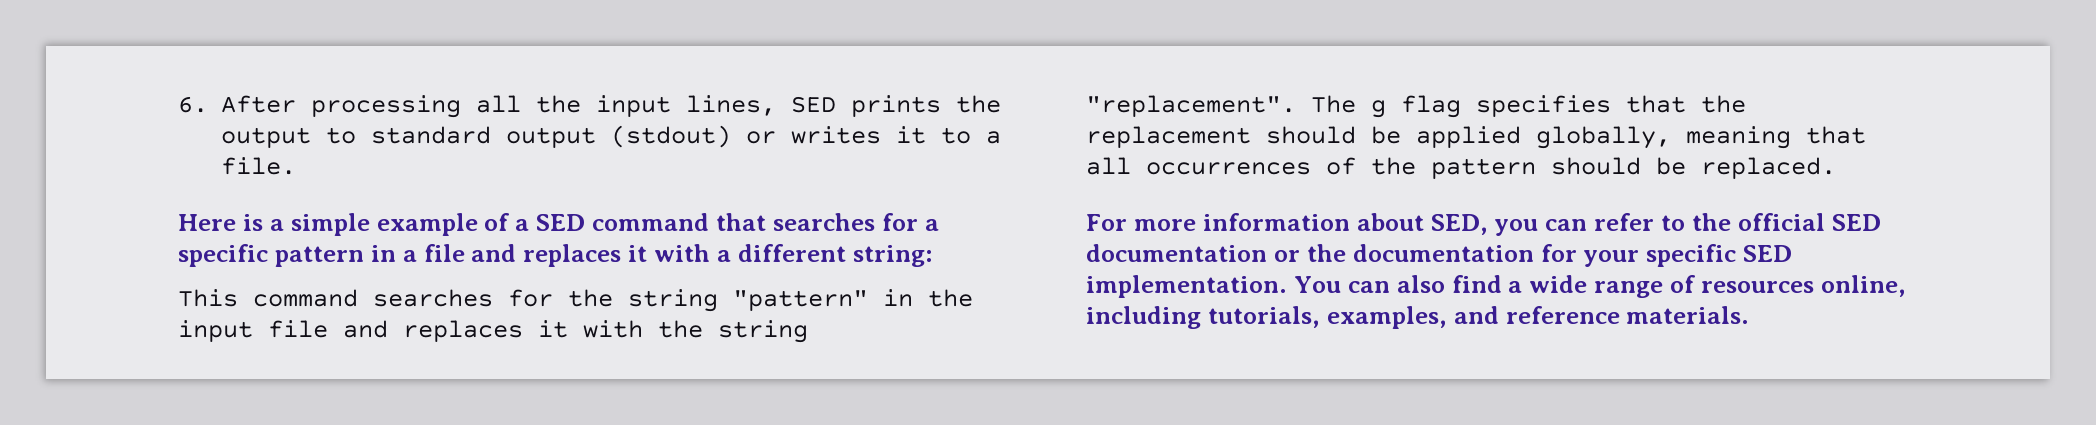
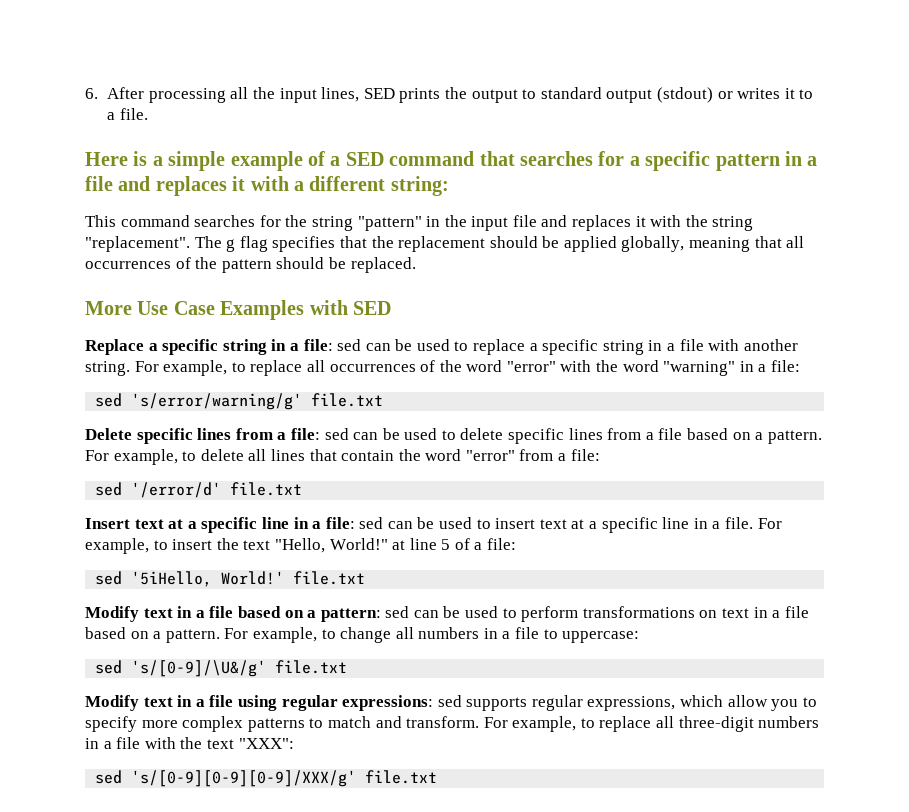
- For more information about SED, you can refer to the official SED documentation or the documentation for your specific SED implementation. You can also find a wide range of resources online, including tutorials, examples, and reference materials.
+ More Use Case Examples with SED
+ Replace a specific string in a file: sed can be used to replace a specific string in a file with another string. For example, to replace all occurrences of the word "error" with the word "warning" in a file:
+ sed 's/error/warning/g' file.txt
+ Delete specific lines from a file: sed can be used to delete specific lines from a file based on a pattern. For example, to delete all lines that contain the word "error" from a file:
+ sed '/error/d' file.txt
+ Insert text at a specific line in a file: sed can be used to insert text at a specific line in a file. For example, to insert the text "Hello, World!" at line 5 of a file:
+ sed '5iHello, World!' file.txt
+ Modify text in a file based on a pattern: sed can be used to perform transformations on text in a file based on a pattern. For example, to change all numbers in a file to uppercase:
+ sed 's/[0-9]/\U&/g' file.txt
+ Modify text in a file using regular expressions: sed supports regular expressions, which allow you to specify more complex patterns to match and transform. For example, to replace all three-digit numbers in a file with the text "XXX":
+ sed 's/[0-9][0-9][0-9]/XXX/g' file.txt

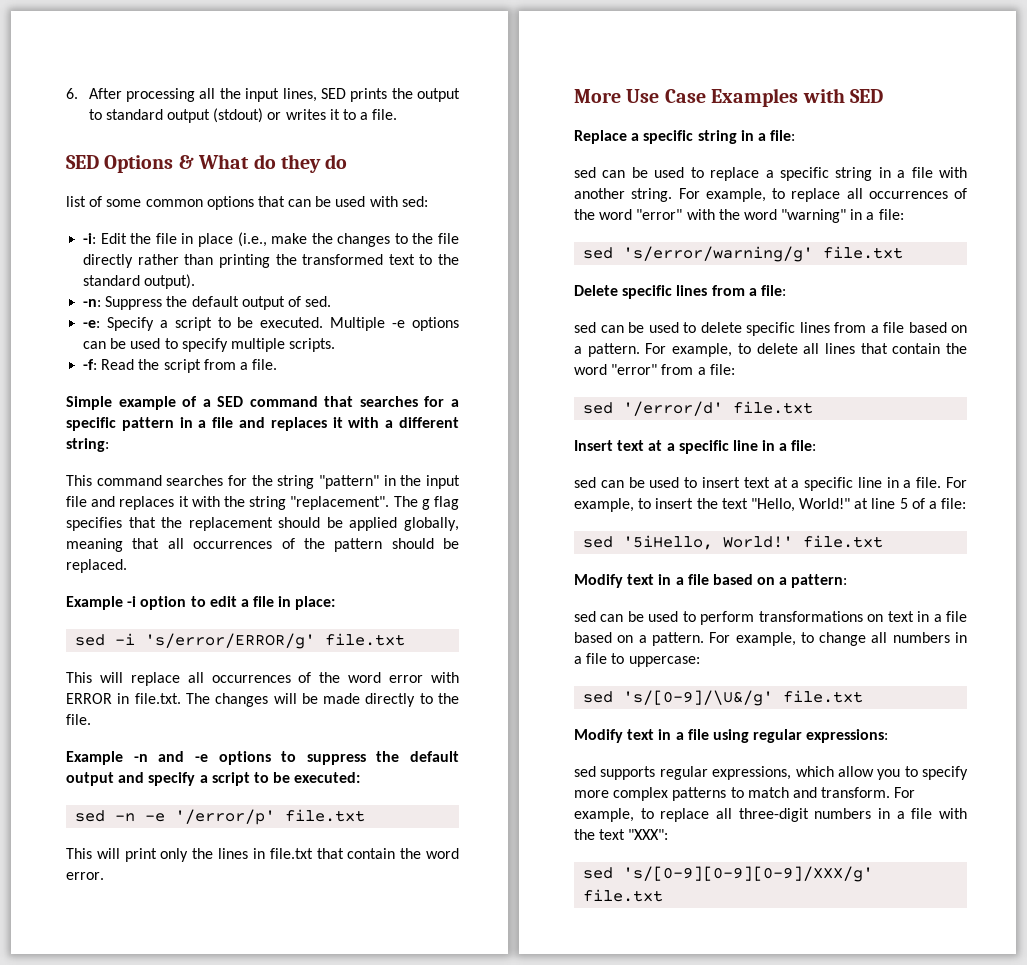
- Here is a simple example of a SED command that searches for a specific pattern in a file and replaces it with a different string:
+ SED Options & What do they do
+ list of some common options that can be used with sed:
+ -i: Edit the file in place (i.e., make the changes to the file directly rather than printing the transformed text to the standard output).
+ -n: Suppress the default output of sed.
+ -e: Specify a script to be executed. Multiple -e options can be used to specify multiple scripts.
+ -f: Read the script from a file.
+ Simple example of a SED command that searches for a specific pattern in a file and replaces it with a different string:
+ Example -i option to edit a file in place:
+ sed -i 's/error/ERROR/g' file.txt
+ This will replace all occurrences of the word error with ERROR in file.txt. The changes will be made directly to the file.
+ Example -n and -e options to suppress the default output and specify a script to be executed:
+ sed -n -e '/error/p' file.txt
+ This will print only the lines in file.txt that contain the word error.
- Replace a specific string in a file: sed can be used to replace a specific string in a file with another string.
+ Replace a specific string in a file:
+ sed can be used to replace a specific string in a file with another string.
- Delete specific lines from a file: sed can be used to delete specific lines from a file based on a pattern.
+ Delete specific lines from a file:
+ sed can be used to delete specific lines from a file based on a pattern.
- Insert text at a specific line in a file: sed can be used to insert text at a specific line in a file.
+ Insert text at a specific line in a file:
+ sed can be used to insert text at a specific line in a file.
- Modify text in a file based on a pattern: sed can be used to perform transformations on text in a file based on a pattern.
+ Modify text in a file based on a pattern:
+ sed can be used to perform transformations on text in a file based on a pattern.
- Modify text in a file using regular expressions: sed supports regular expressions, which allow you to specify more complex patterns to match and transform.
+ Modify text in a file using regular expressions:
+ sed supports regular expressions, which allow you to specify more complex patterns to match and transform.

